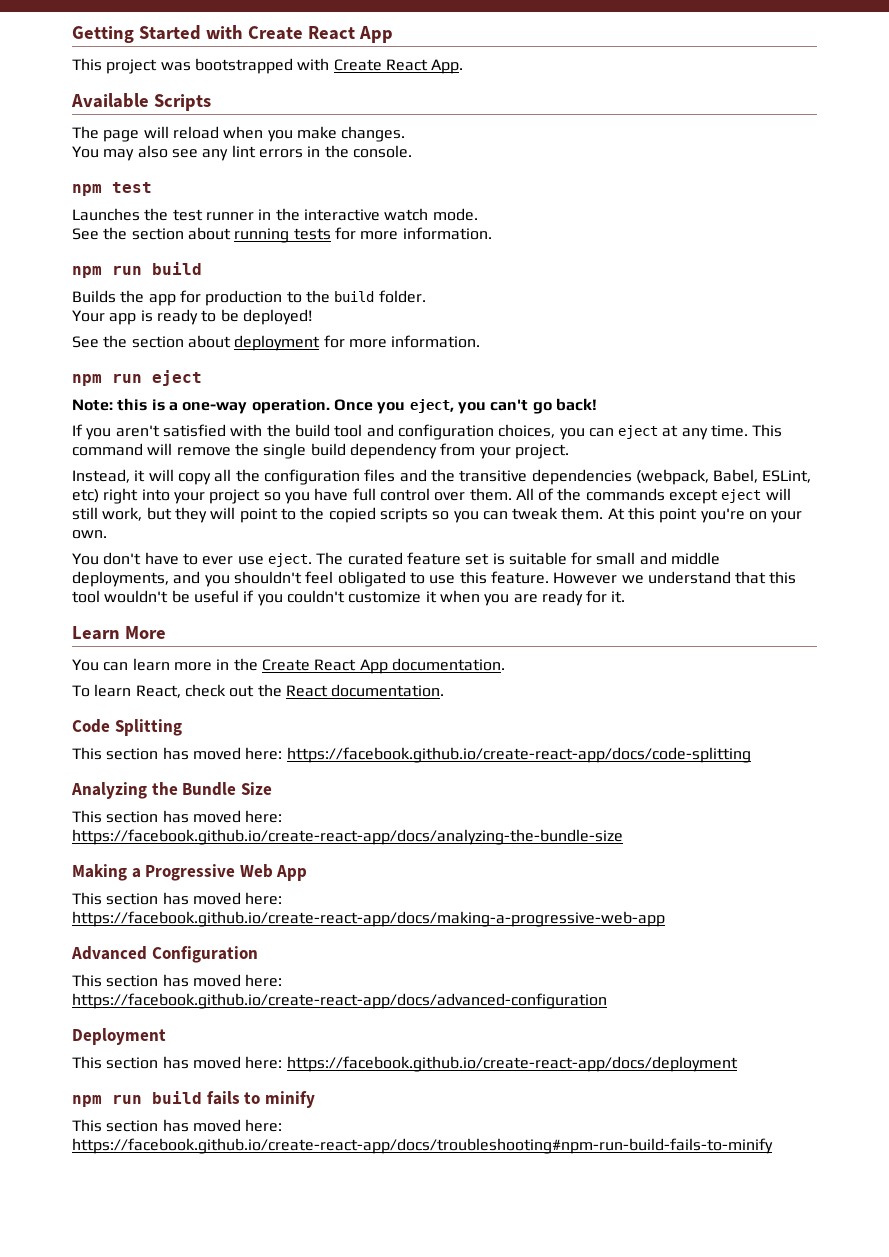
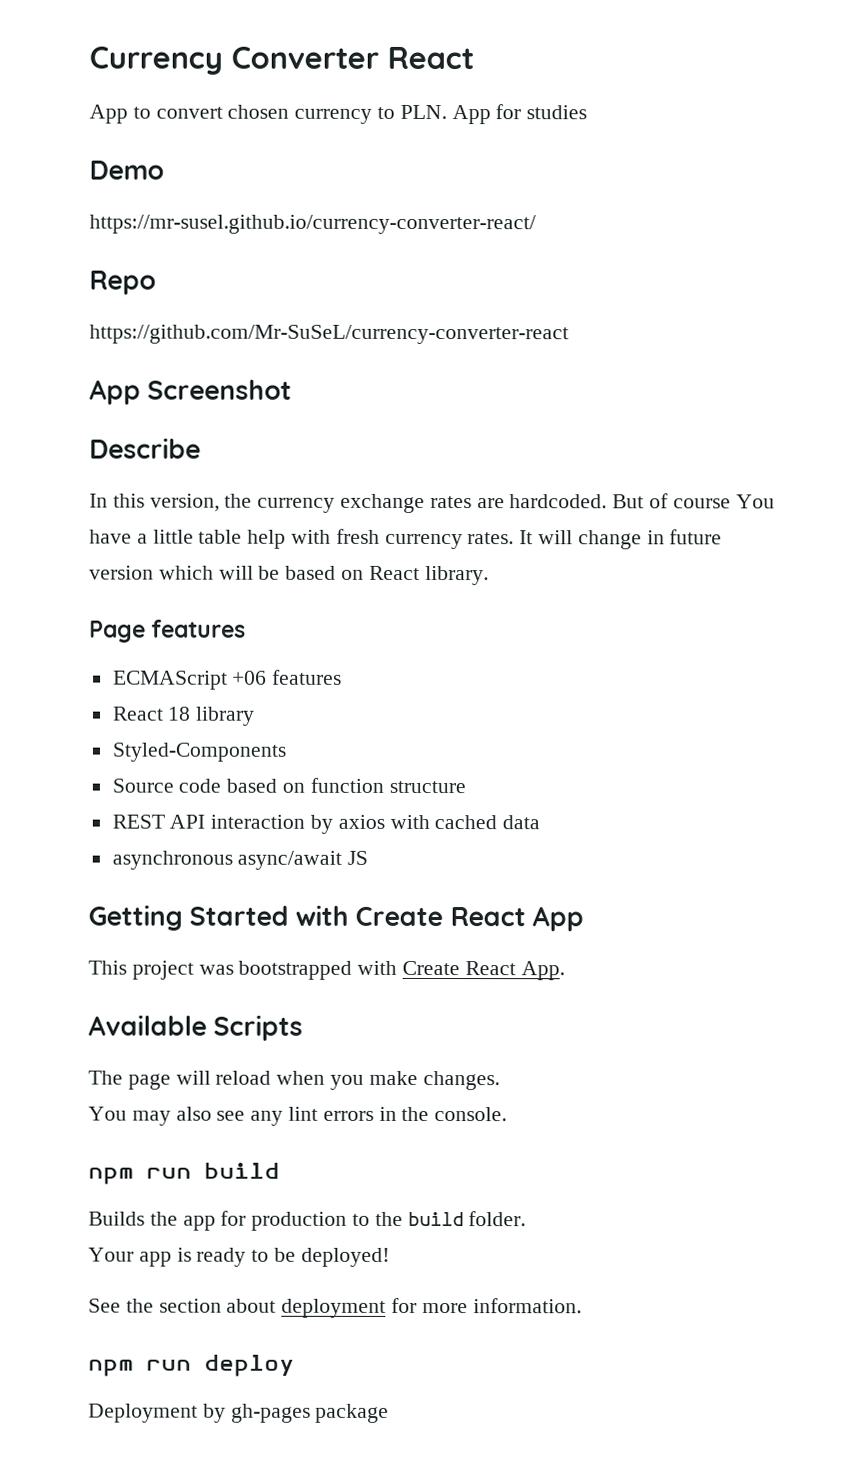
+ Currency Converter React
+ App to convert chosen currency to PLN. App for studies
+ Demo
+ https://mr-susel.github.io/currency-converter-react/
+ Repo
+ https://github.com/Mr-SuSeL/currency-converter-react
+ App Screenshot
+ Describe
+ In this version, the currency exchange rates are hardcoded. But of course You have a little table help with fresh currency rates. It will change in future version which will be based on React library.
+ Page features
+ ECMAScript +06 features
+ React 18 library
+ Styled-Components
+ Source code based on function structure
+ REST API interaction by axios with cached data
+ asynchronous async/await JS
- npm test
- Launches the test runner in the interactive watch mode.
- See the section about running tests for more information.
- npm run eject
- Note: this is a one-way operation. Once you eject, you can't go back!
- If you aren't satisfied with the build tool and configuration choices, you can eject at any time. This command will remove the single build dependency from your project.
- Instead, it will copy all the configuration files and the transitive dependencies (webpack, Babel, ESLint, etc) right into your project so you have full control over them. All of the commands except eject will still work, but they will point to the copied scripts so you can tweak them. At this point you're on your own.
- You don't have to ever use eject. The curated feature set is suitable for small and middle deployments, and you shouldn't feel obligated to use this feature. However we understand that this tool wouldn't be useful if you couldn't customize it when you are ready for it.
- Learn More
- You can learn more in the Create React App documentation.
- To learn React, check out the React documentation.
- Code Splitting
- This section has moved here: https://facebook.github.io/create-react-app/docs/code-splitting
- Analyzing the Bundle Size
- This section has moved here: https://facebook.github.io/create-react-app/docs/analyzing-the-bundle-size
- Making a Progressive Web App
- This section has moved here: https://facebook.github.io/create-react-app/docs/making-a-progressive-web-app
- Advanced Configuration
- This section has moved here: https://facebook.github.io/create-react-app/docs/advanced-configuration
- Deployment
- This section has moved here: https://facebook.github.io/create-react-app/docs/deployment
- npm run build fails to minify
- This section has moved here: https://facebook.github.io/create-react-app/docs/troubleshooting#npm-run-build-fails-to-minify
+ npm run deploy
+ Deployment by gh-pages package

